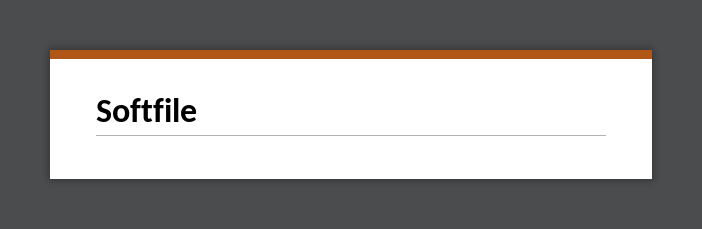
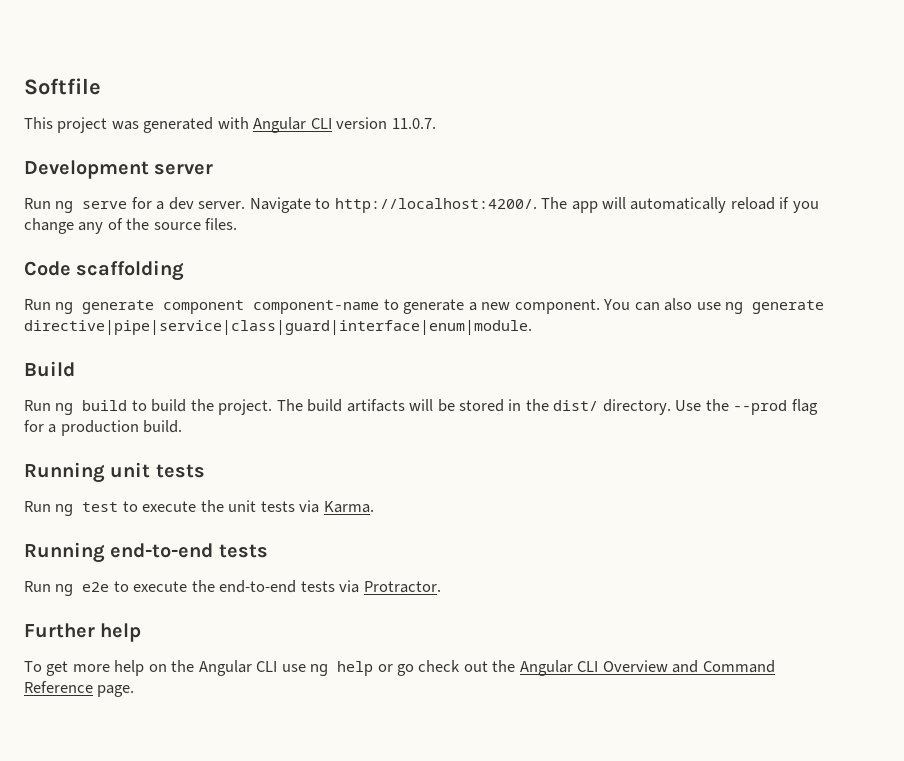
+ This project was generated with Angular CLI version 11.0.7.
+ Development server
+ Run ng serve for a dev server. Navigate to http://localhost:4200/. The app will automatically reload if you change any of the source files.
+ Code scaffolding
+ Run ng generate component component-name to generate a new component. You can also use ng generate directive|pipe|service|class|guard|interface|enum|module.
+ Build
+ Run ng build to build the project. The build artifacts will be stored in the dist/ directory. Use the --prod flag for a production build.
+ Running unit tests
+ Run ng test to execute the unit tests via Karma.
+ Running end-to-end tests
+ Run ng e2e to execute the end-to-end tests via Protractor.
+ Further help
+ To get more help on the Angular CLI use ng help or go check out the Angular CLI Overview and Command Reference page.

